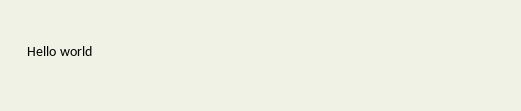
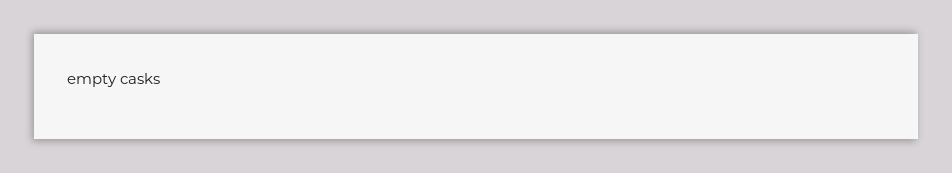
- Hello world
+ empty casks

